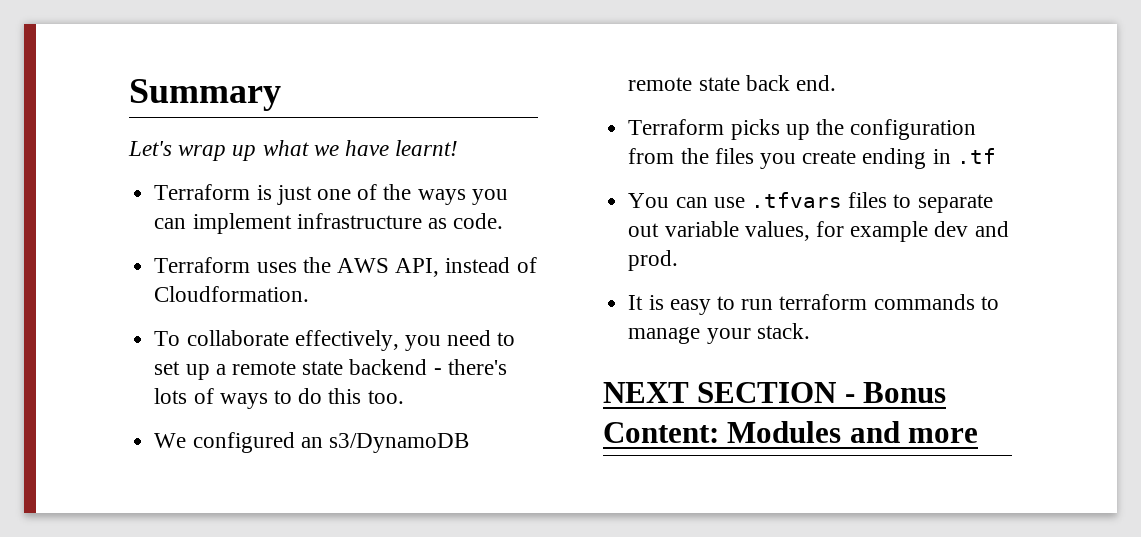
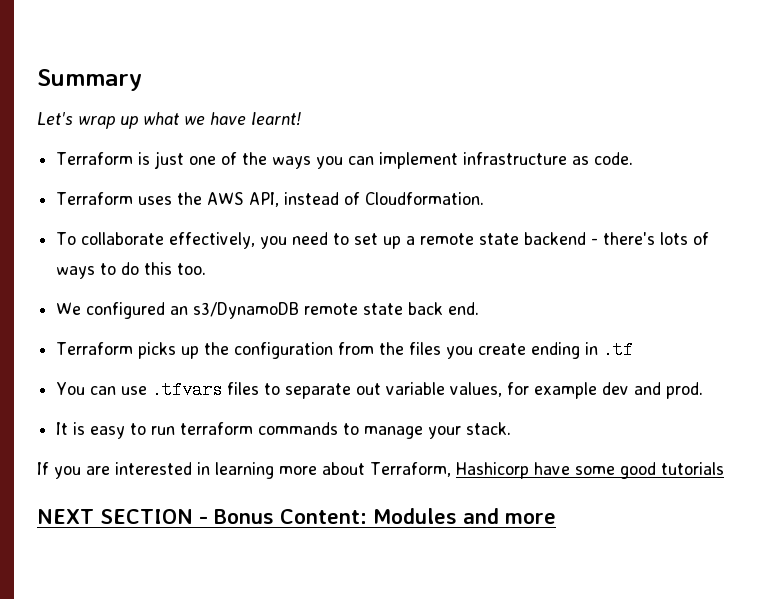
+ If you are interested in learning more about Terraform, Hashicorp have some good tutorials

